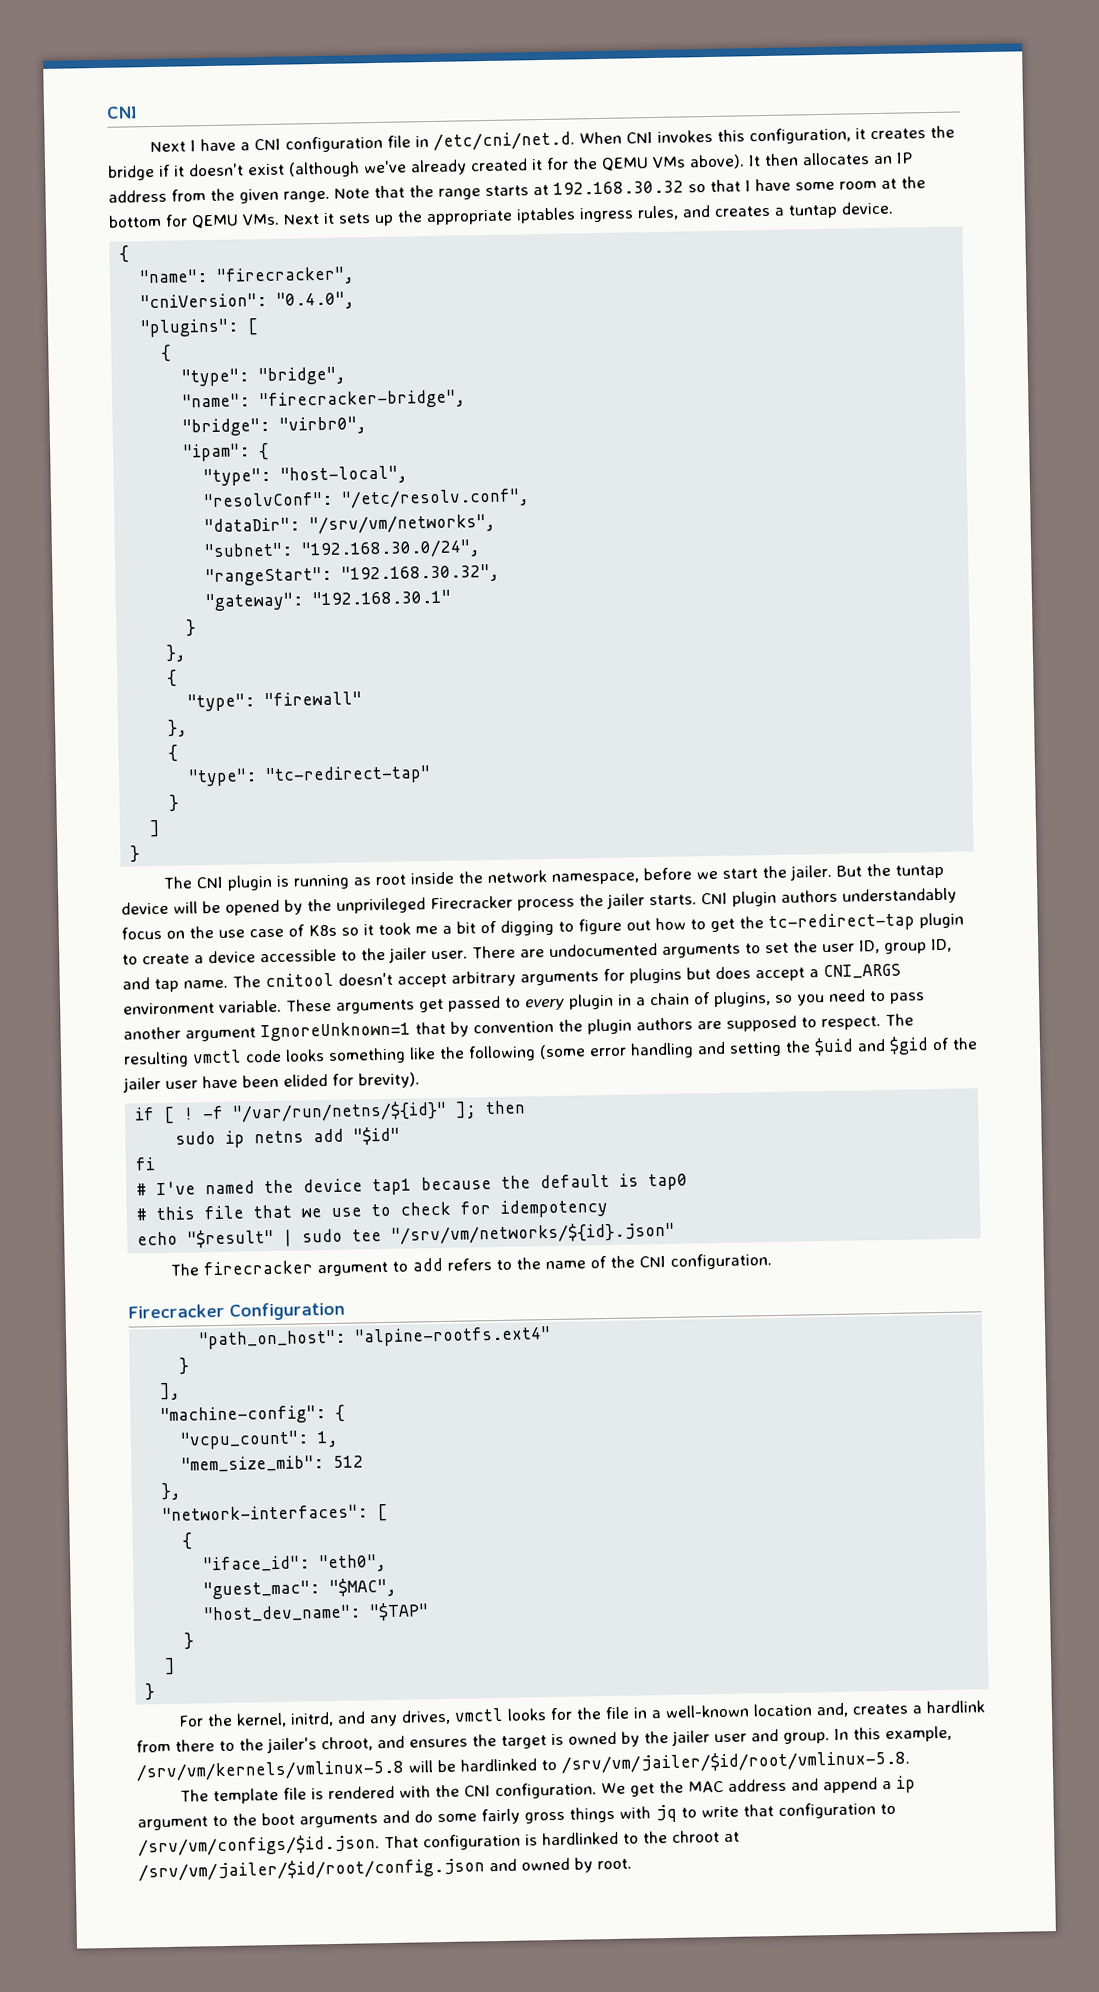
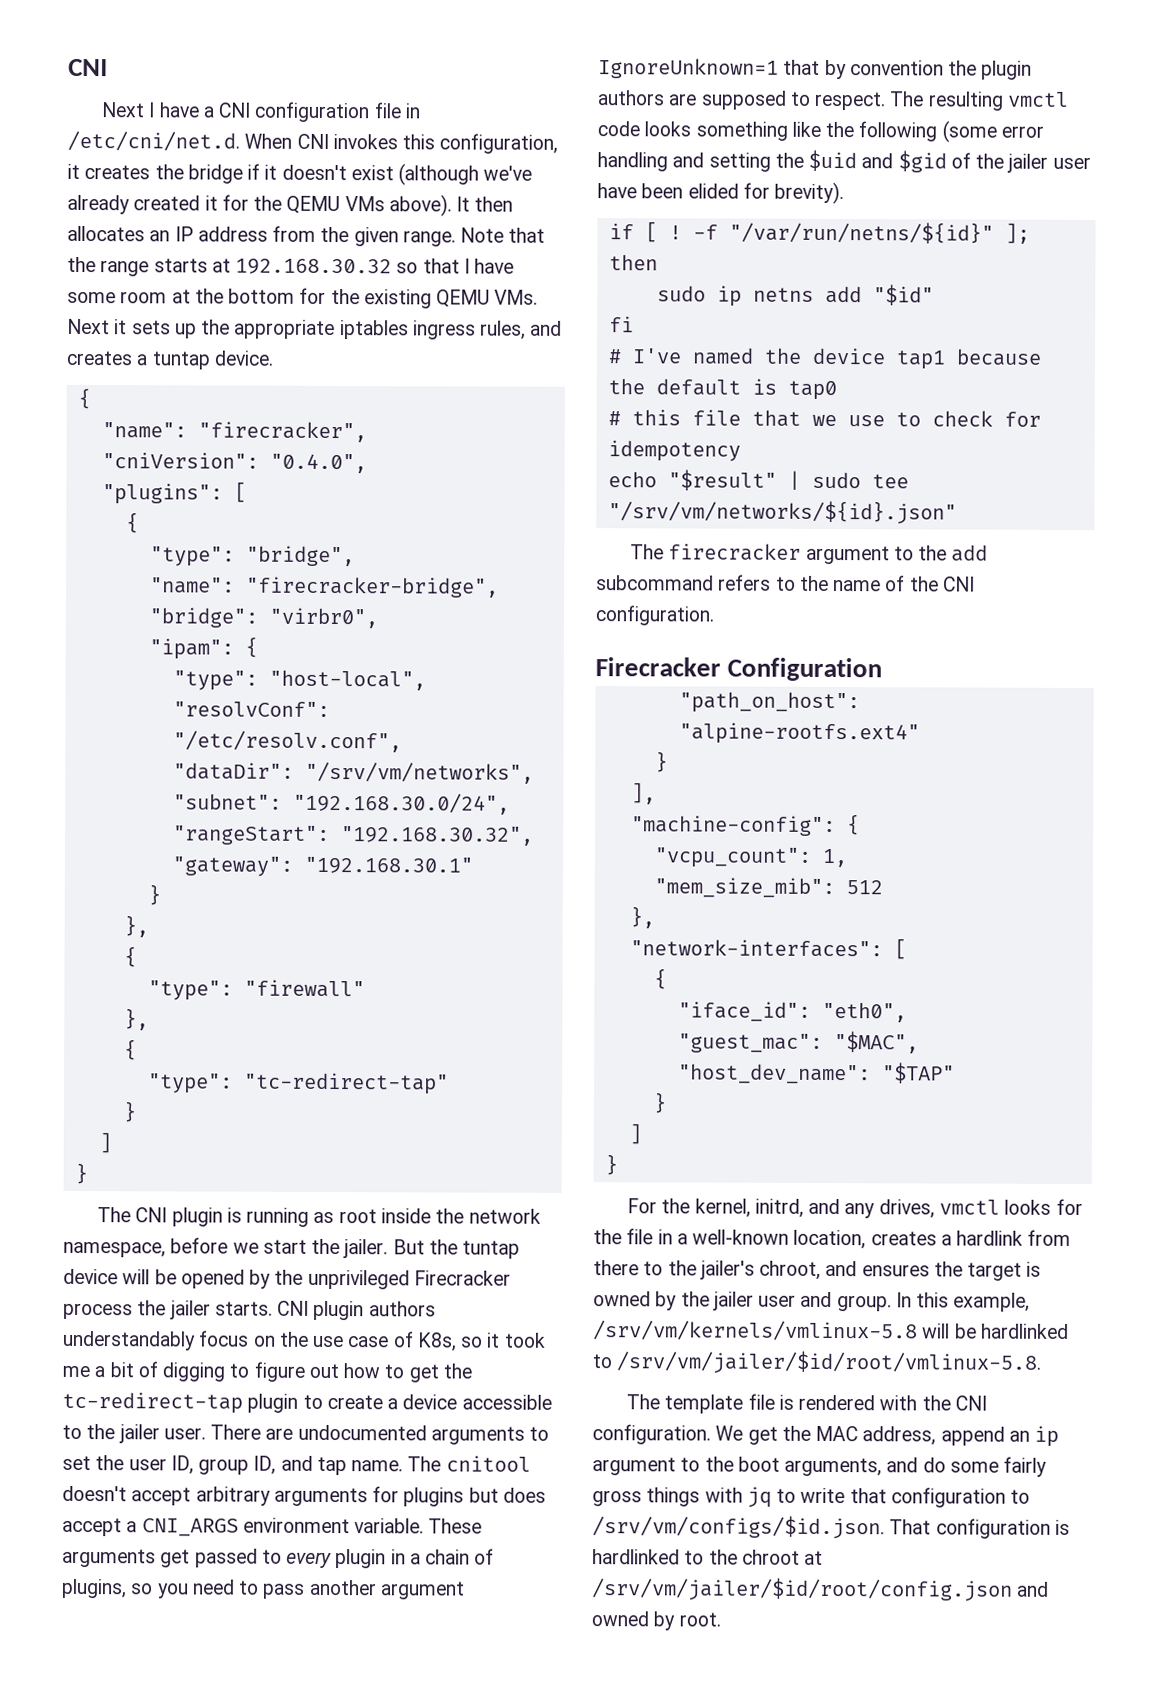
- Note that the range starts at 192.168.30.32 so that I have some room at the bottom for QEMU VMs. Next it sets up the appropriate iptables ingress rules, and creates a tuntap device.
+ Note that the range starts at 192.168.30.32 so that I have some room at the bottom for the existing QEMU VMs. Next it sets up the appropriate iptables ingress rules, and creates a tuntap device.
- CNI plugin authors understandably focus on the use case of K8s so it took me a bit of digging to figure out how to get the tc-redirect-tap plugin to create a device accessible to the jailer user.
+ CNI plugin authors understandably focus on the use case of K8s, so it took me a bit of digging to figure out how to get the tc-redirect-tap plugin to create a device accessible to the jailer user.
- The firecracker argument to add refers to the name of the CNI configuration.
+ The firecracker argument to the add subcommand refers to the name of the CNI configuration.
- For the kernel, initrd, and any drives, vmctl looks for the file in a well-known location and, creates a hardlink from there to the jailer's chroot, and ensures the target is owned by the jailer user and group.
+ For the kernel, initrd, and any drives, vmctl looks for the file in a well-known location, creates a hardlink from there to the jailer's chroot, and ensures the target is owned by the jailer user and group.
- We get the MAC address and append a ip argument to the boot arguments and do some fairly gross things with jq to write that configuration to /srv/vm/configs/$id.json. That configuration is hardlinked to the chroot at /srv/vm/jailer/$id/root/config.json and owned by root.
+ We get the MAC address, append an ip argument to the boot arguments, and do some fairly gross things with jq to write that configuration to /srv/vm/configs/$id.json. That configuration is hardlinked to the chroot at /srv/vm/jailer/$id/root/config.json and owned by root.

